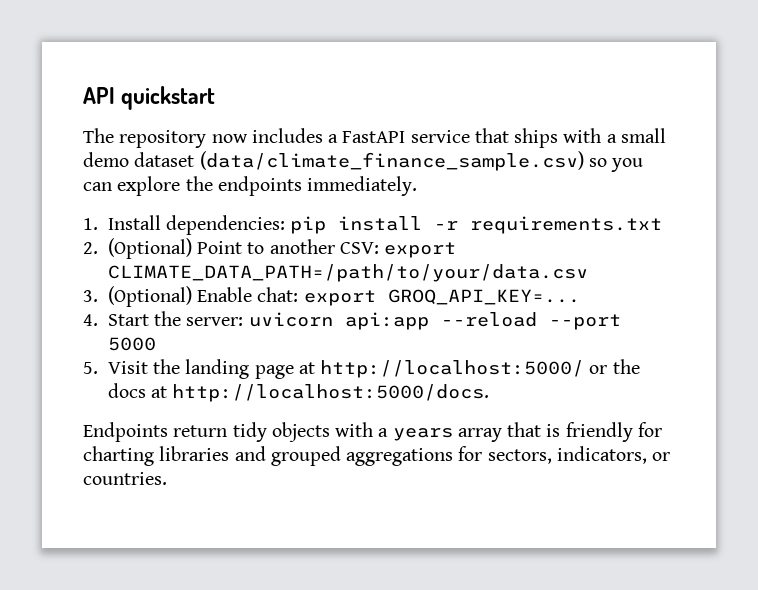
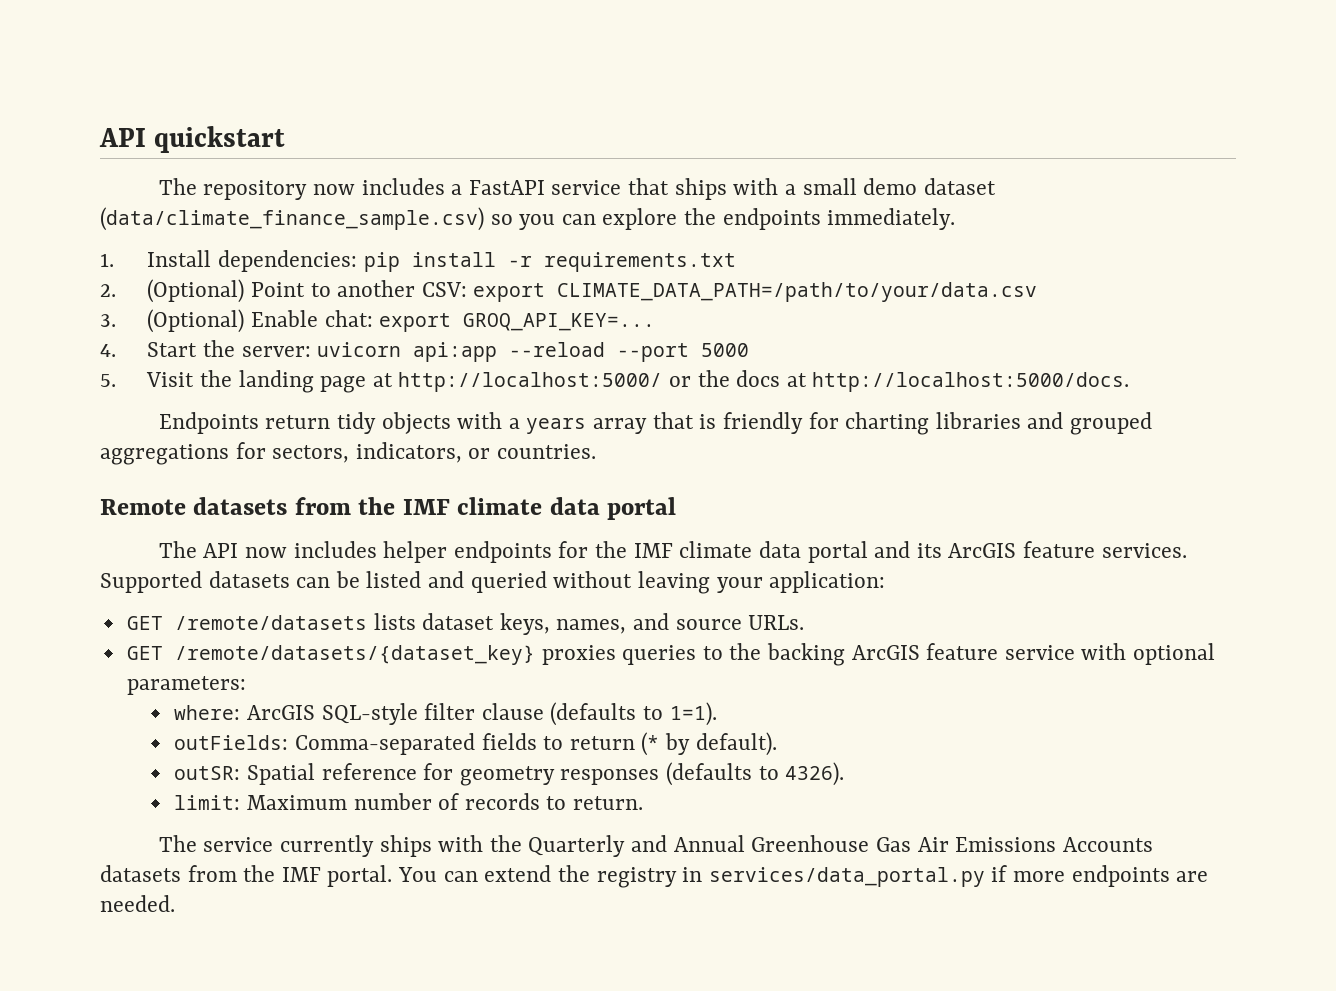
+ Remote datasets from the IMF climate data portal
+ The API now includes helper endpoints for the IMF climate data portal and its ArcGIS feature services. Supported datasets can be listed and queried without leaving your application:
+ GET /remote/datasets lists dataset keys, names, and source URLs.
+ GET /remote/datasets/{dataset_key} proxies queries to the backing ArcGIS feature service with optional parameters:
+ where: ArcGIS SQL-style filter clause (defaults to 1=1).
+ outFields: Comma-separated fields to return (* by default).
+ outSR: Spatial reference for geometry responses (defaults to 4326).
+ limit: Maximum number of records to return.
+ The service currently ships with the Quarterly and Annual Greenhouse Gas Air Emissions Accounts datasets from the IMF portal. You can extend the registry in services/data_portal.py if more endpoints are needed.

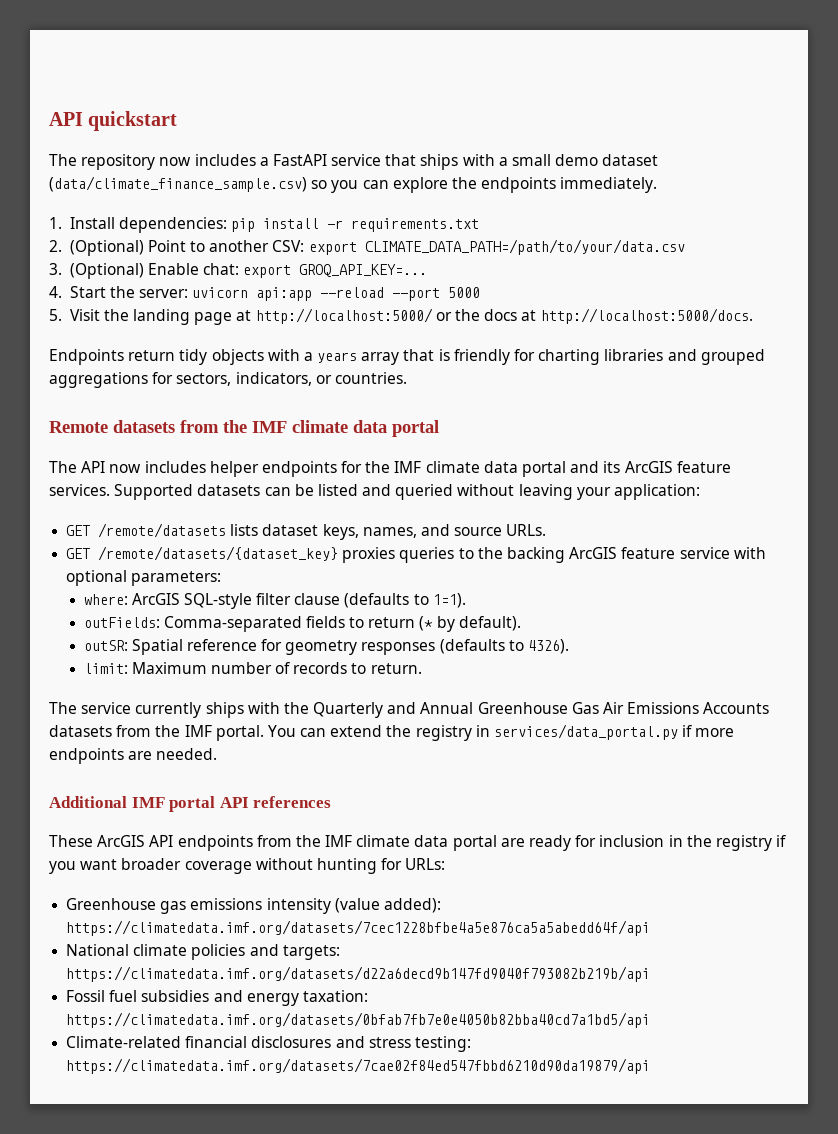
+ Additional IMF portal API references
+ These ArcGIS API endpoints from the IMF climate data portal are ready for inclusion in the registry if you want broader coverage without hunting for URLs:
+ Greenhouse gas emissions intensity (value added): https://climatedata.imf.org/datasets/7cec1228bfbe4a5e876ca5a5abedd64f/api
+ National climate policies and targets: https://climatedata.imf.org/datasets/d22a6decd9b147fd9040f793082b219b/api
+ Fossil fuel subsidies and energy taxation: https://climatedata.imf.org/datasets/0bfab7fb7e0e4050b82bba40cd7a1bd5/api
+ Climate-related financial disclosures and stress testing: https://climatedata.imf.org/datasets/7cae02f84ed547fbbd6210d90da19879/api

